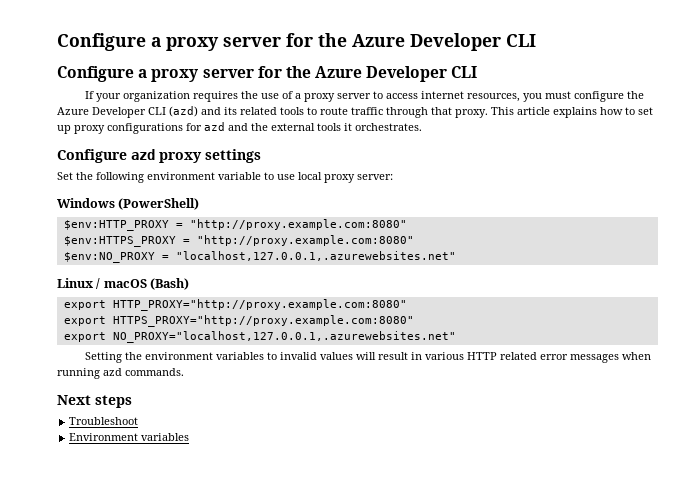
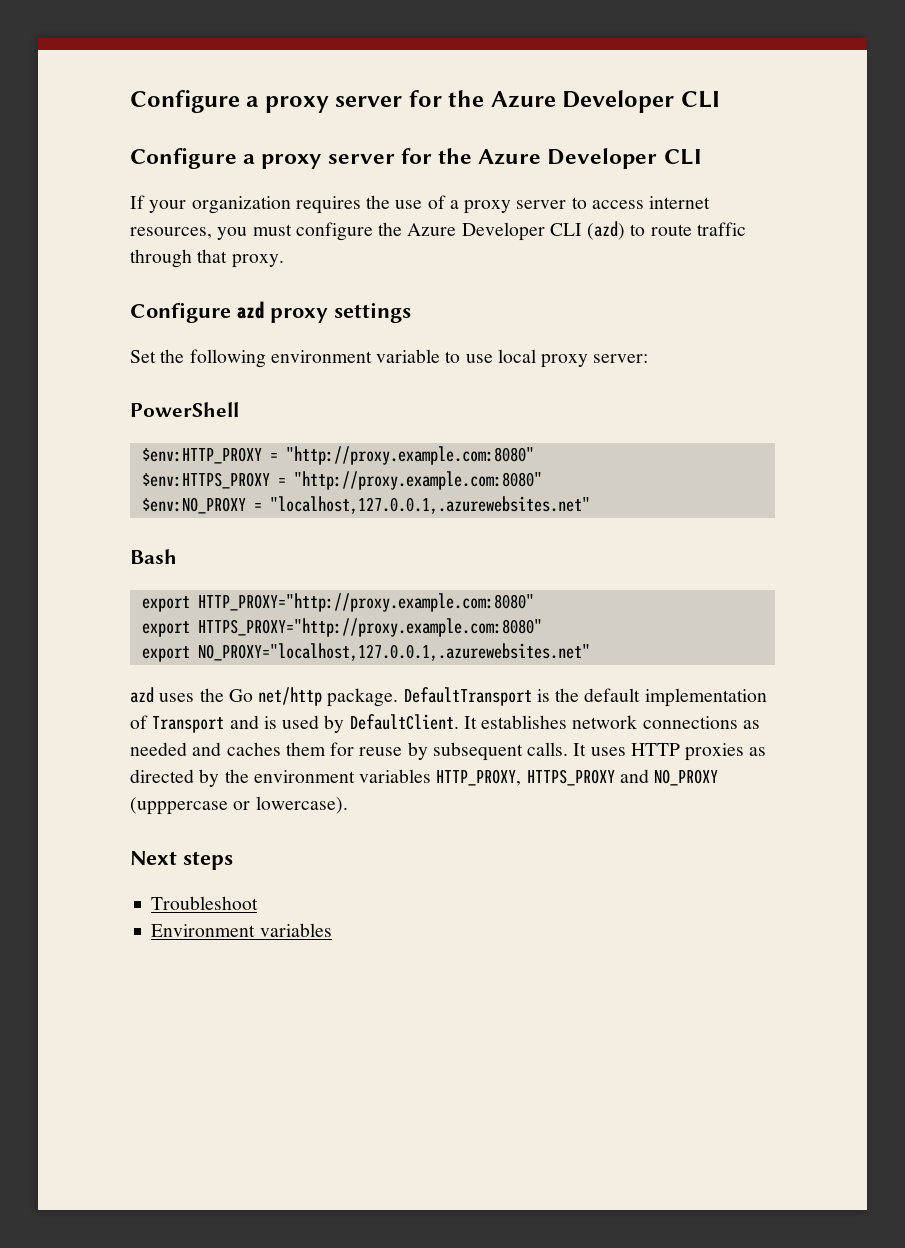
- If your organization requires the use of a proxy server to access internet resources, you must configure the Azure Developer CLI (azd) and its related tools to route traffic through that proxy. This article explains how to set up proxy configurations for azd and the external tools it orchestrates.
+ If your organization requires the use of a proxy server to access internet resources, you must configure the Azure Developer CLI (azd) to route traffic through that proxy.
- Windows (PowerShell)
+ PowerShell
- Linux / macOS (Bash)
+ Bash
- Setting the environment variables to invalid values will result in various HTTP related error messages when running azd commands.
+ azd uses the Go net/http package. DefaultTransport is the default implementation of Transport and is used by DefaultClient. It establishes network connections as needed and caches them for reuse by subsequent calls. It uses HTTP proxies as directed by the environment variables HTTP_PROXY, HTTPS_PROXY and NO_PROXY (upppercase or lowercase).

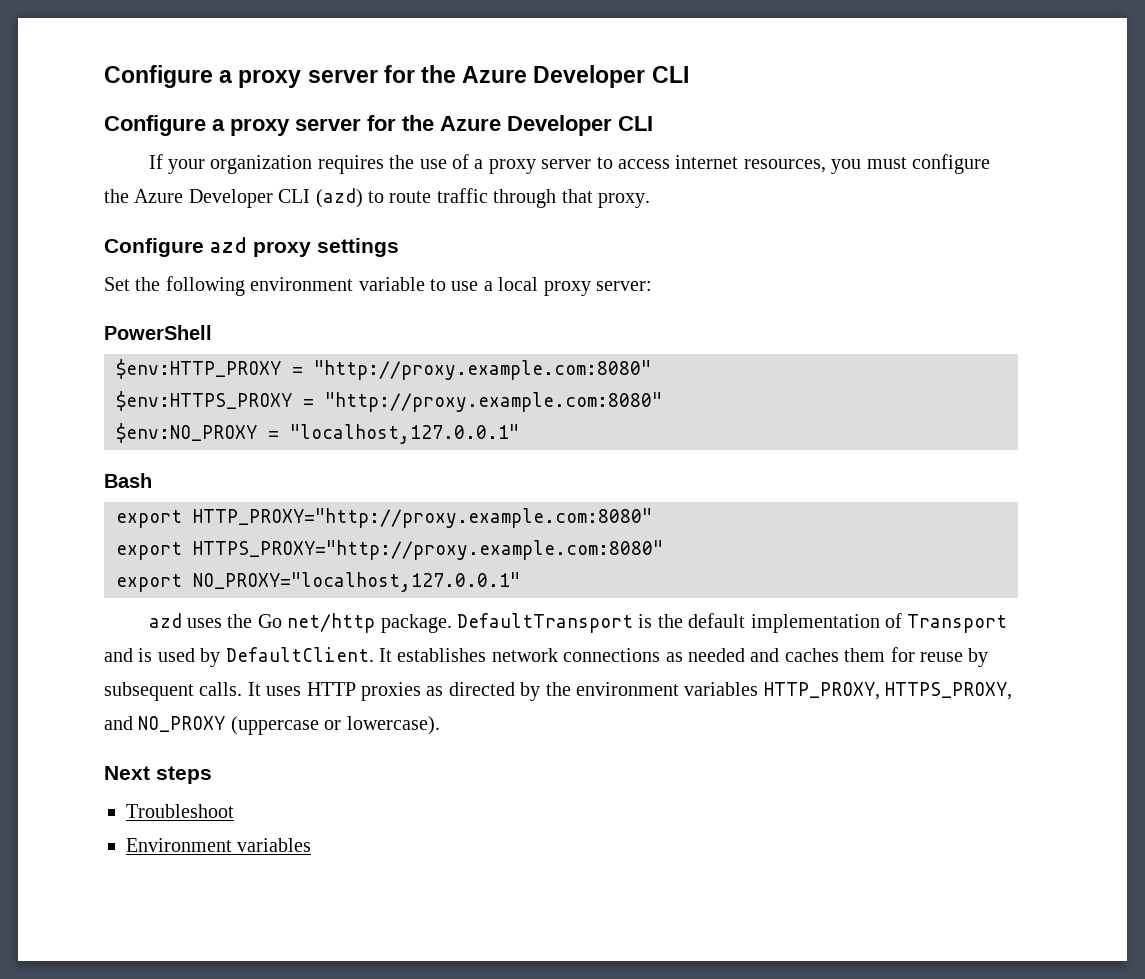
- Set the following environment variable to use local proxy server:
+ Set the following environment variable to use a local proxy server:
- $env:NO_PROXY = "localhost,127.0.0.1,.azurewebsites.net"
+ $env:NO_PROXY = "localhost,127.0.0.1"
- export NO_PROXY="localhost,127.0.0.1,.azurewebsites.net"
+ export NO_PROXY="localhost,127.0.0.1"
- It uses HTTP proxies as directed by the environment variables HTTP_PROXY, HTTPS_PROXY and NO_PROXY (upppercase or lowercase).
+ It uses HTTP proxies as directed by the environment variables HTTP_PROXY, HTTPS_PROXY, and NO_PROXY (uppercase or lowercase).

